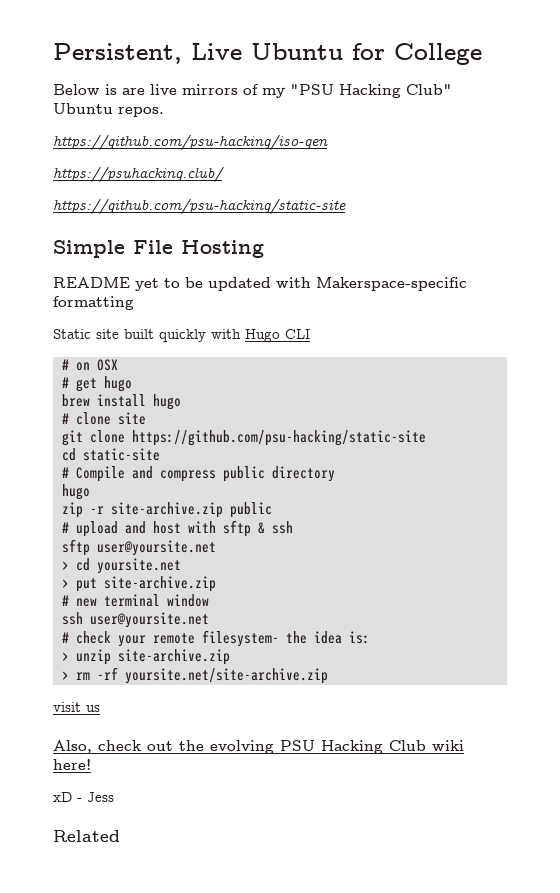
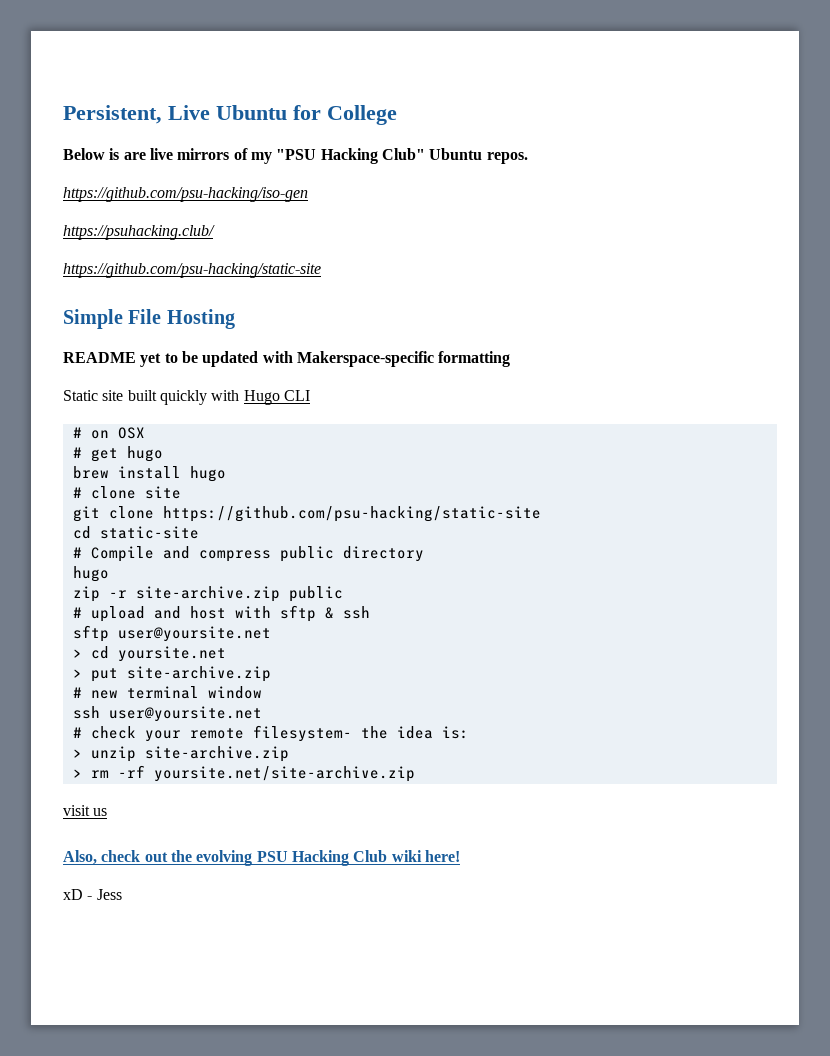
- Related

